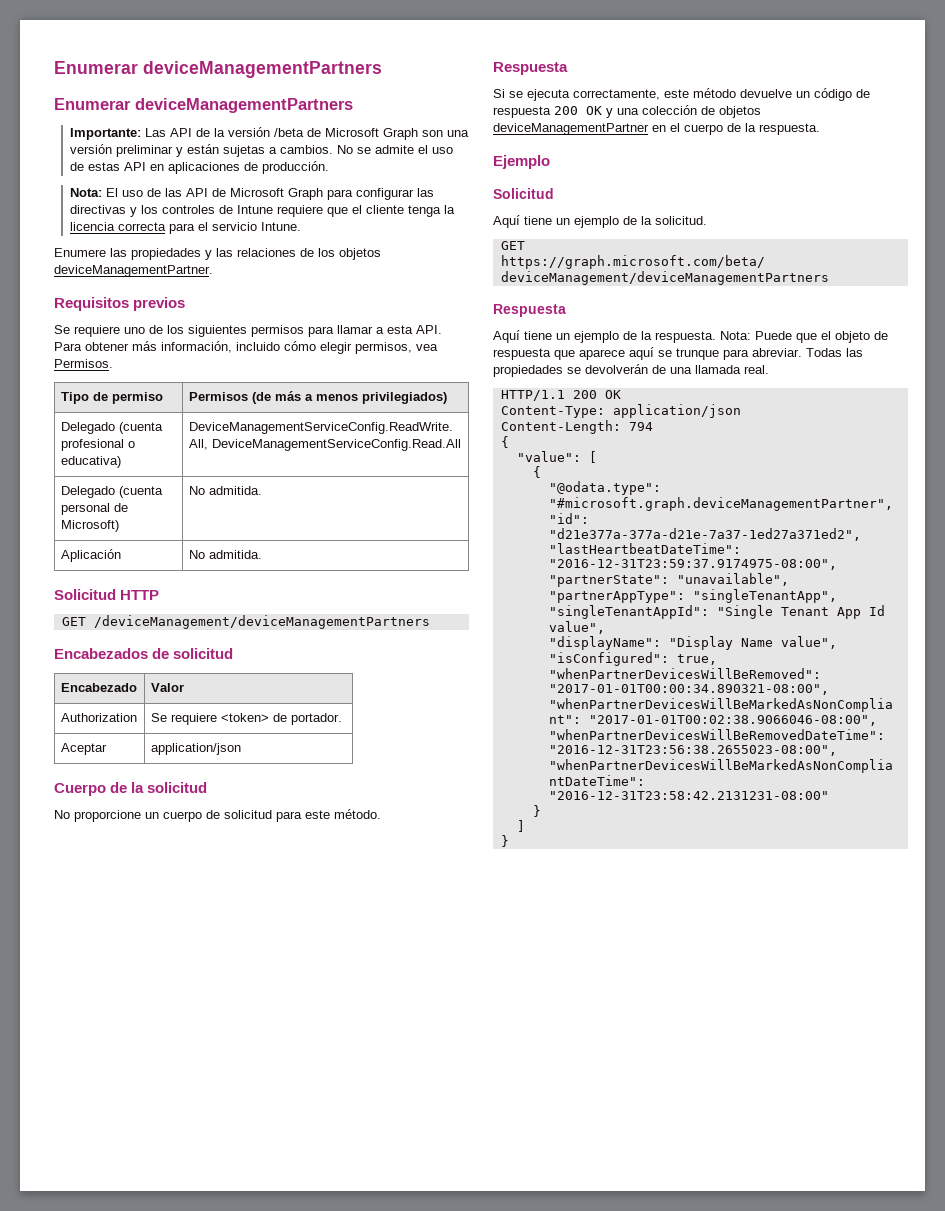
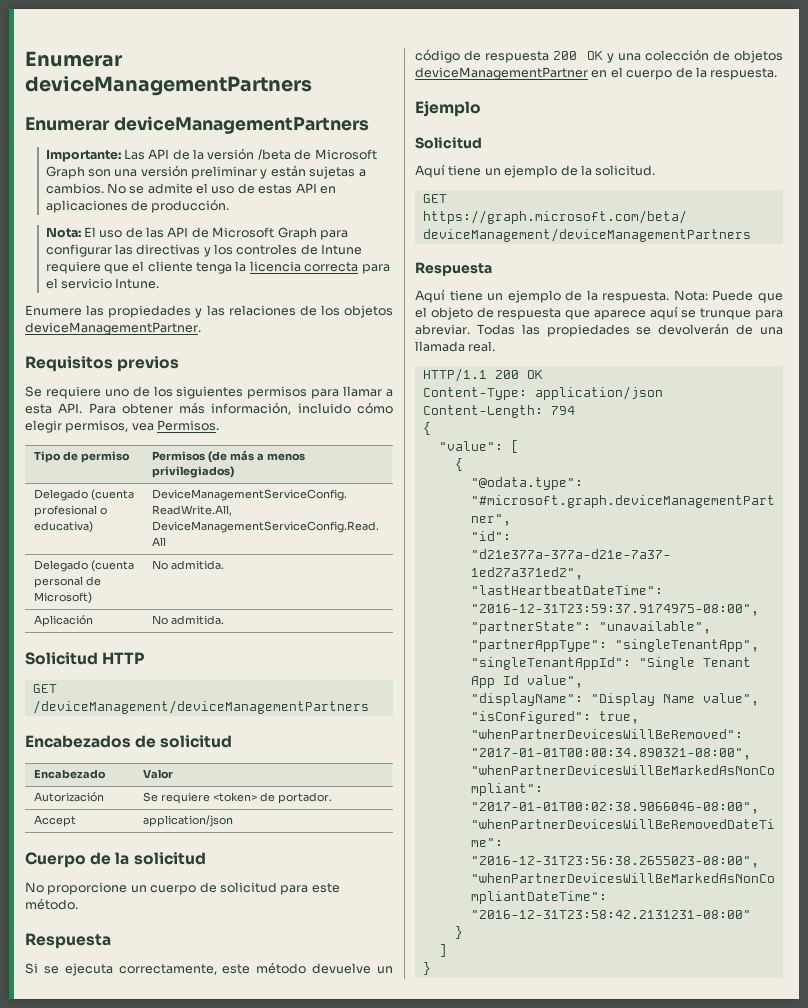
- Authorization | Se requiere <token> de portador.
+ Autorización | Se requiere <token> de portador.
- Aceptar | application/json
+ Accept | application/json

